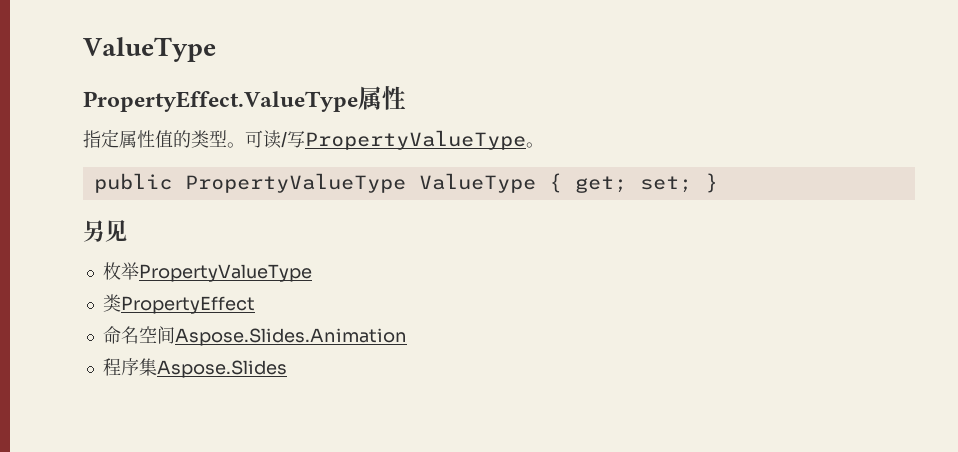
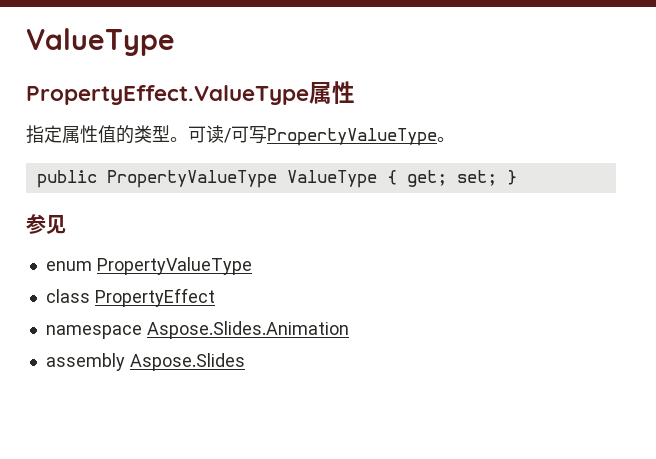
- 可读/写PropertyValueType。
+ 可读/可写PropertyValueType。
- 另见
+ 参见
- 枚举PropertyValueType
+ enum PropertyValueType
- 类PropertyEffect
+ class PropertyEffect
- 命名空间Aspose.Slides.Animation
+ namespace Aspose.Slides.Animation
- 程序集Aspose.Slides
+ assembly Aspose.Slides

